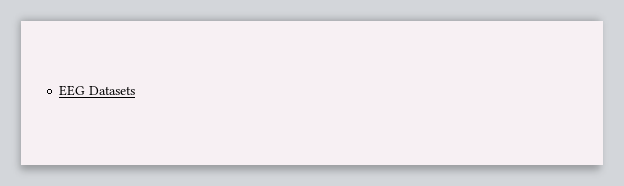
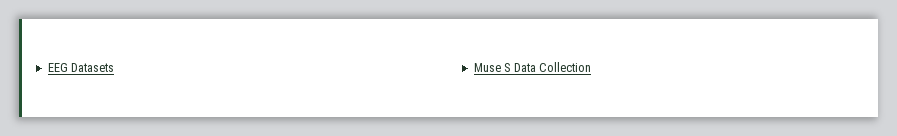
+ Muse S Data Collection

